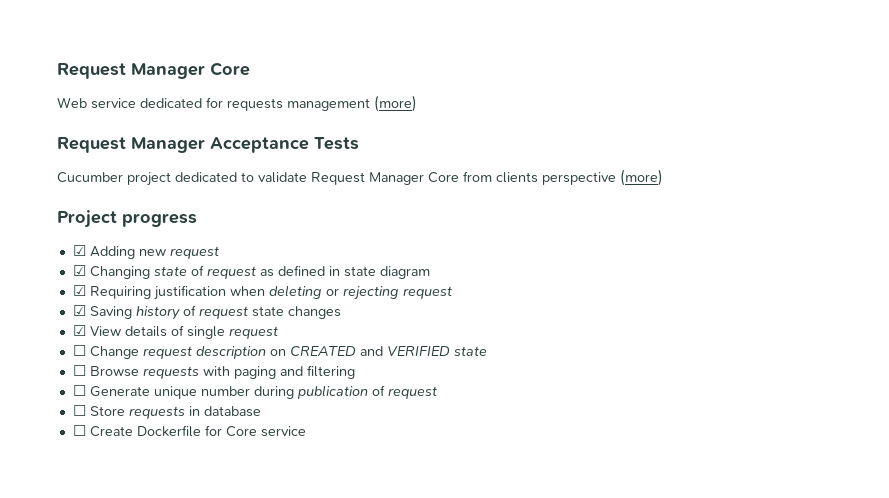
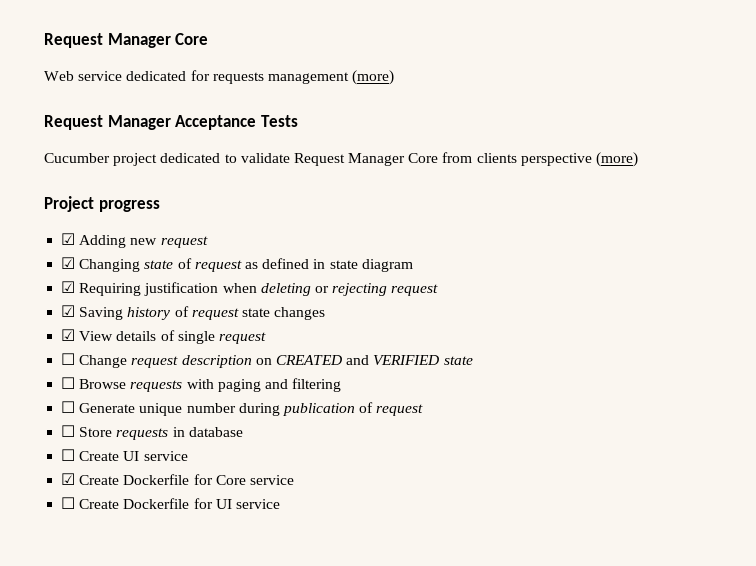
- ☐ Create Dockerfile for Core service
+ ☐ Create UI service
+ ☑ Create Dockerfile for Core service
+ ☐ Create Dockerfile for UI service

